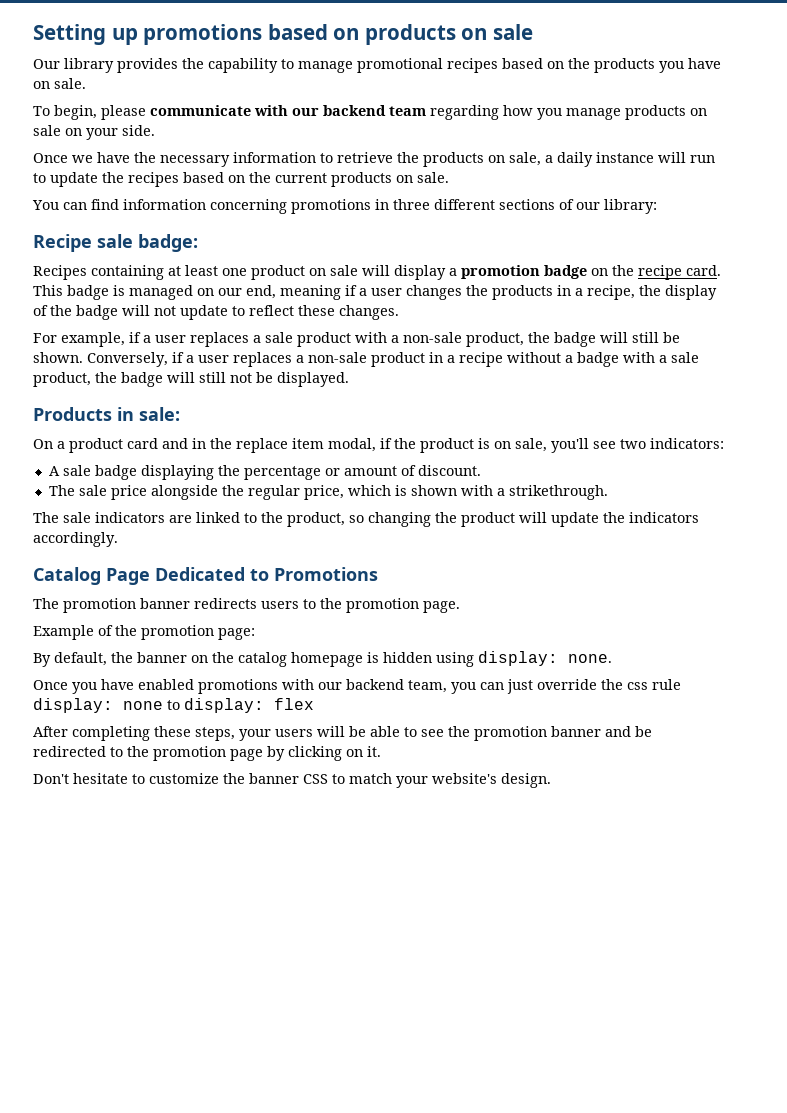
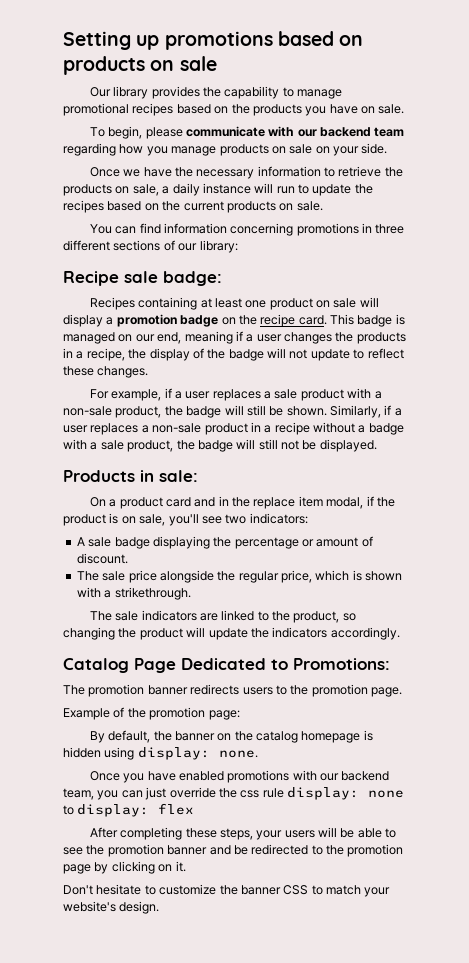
- Conversely, if a user replaces a non-sale product in a recipe without a badge with a sale product, the badge will still not be displayed.
+ Similarly, if a user replaces a non-sale product in a recipe without a badge with a sale product, the badge will still not be displayed.
- Catalog Page Dedicated to Promotions
+ Catalog Page Dedicated to Promotions:

